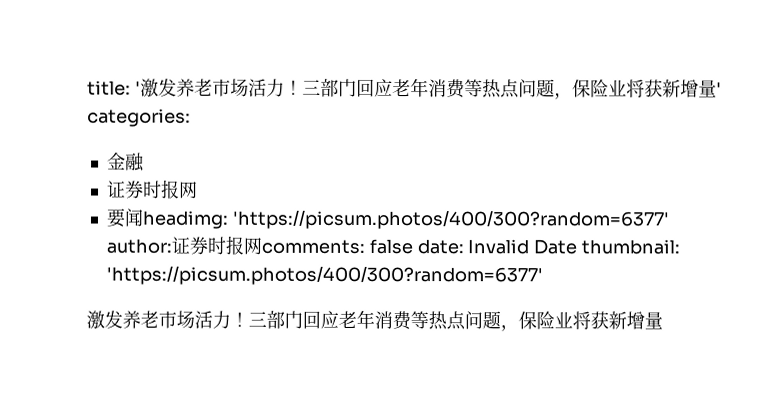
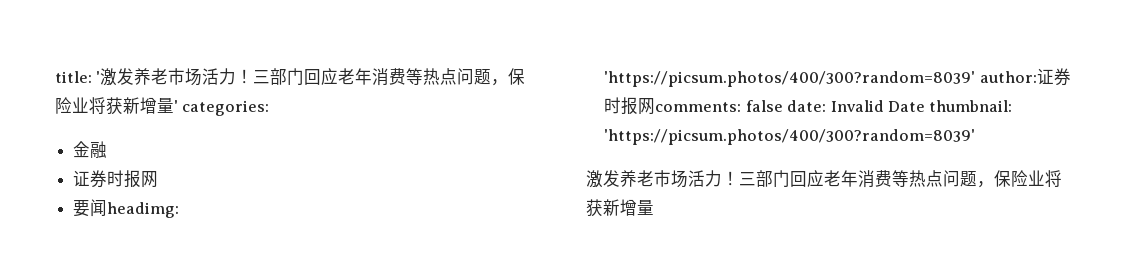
- 要闻headimg: 'https://picsum.photos/400/300?random=6377' author:证券时报网comments: false date: Invalid Date thumbnail: 'https://picsum.photos/400/300?random=6377'
+ 要闻headimg: 'https://picsum.photos/400/300?random=8039' author:证券时报网comments: false date: Invalid Date thumbnail: 'https://picsum.photos/400/300?random=8039'

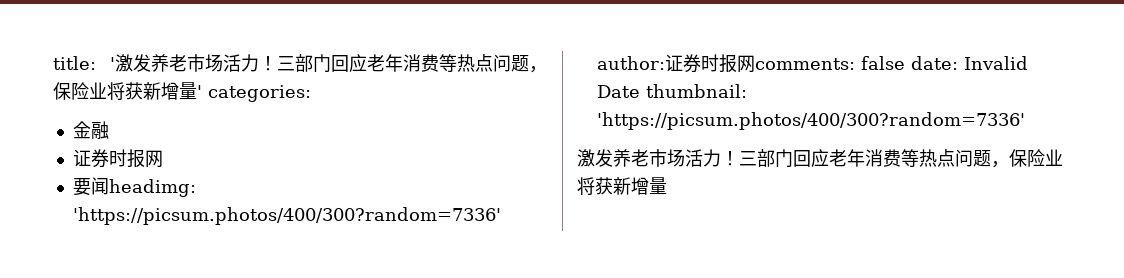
- 要闻headimg: 'https://picsum.photos/400/300?random=8039' author:证券时报网comments: false date: Invalid Date thumbnail: 'https://picsum.photos/400/300?random=8039'
+ 要闻headimg: 'https://picsum.photos/400/300?random=7336' author:证券时报网comments: false date: Invalid Date thumbnail: 'https://picsum.photos/400/300?random=7336'

